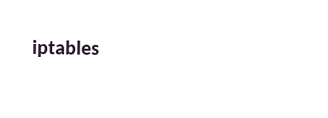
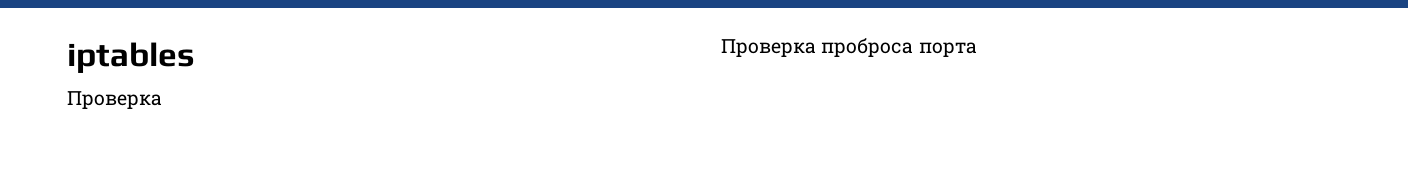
  iptables
+ Проверка
+ Проверка проброса порта

